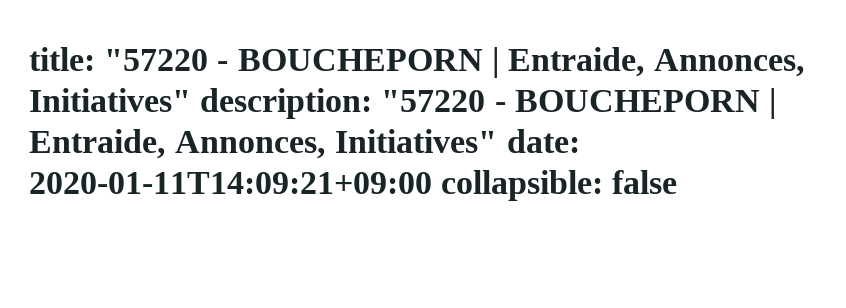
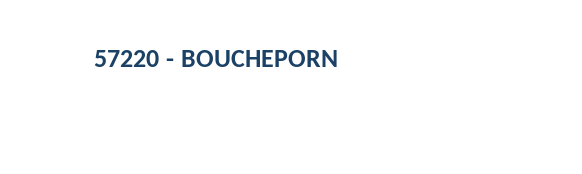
- title: "57220 - BOUCHEPORN | Entraide, Annonces, Initiatives" description: "57220 - BOUCHEPORN | Entraide, Annonces, Initiatives" date: 2020-01-11T14:09:21+09:00 collapsible: false
+ 57220 - BOUCHEPORN

